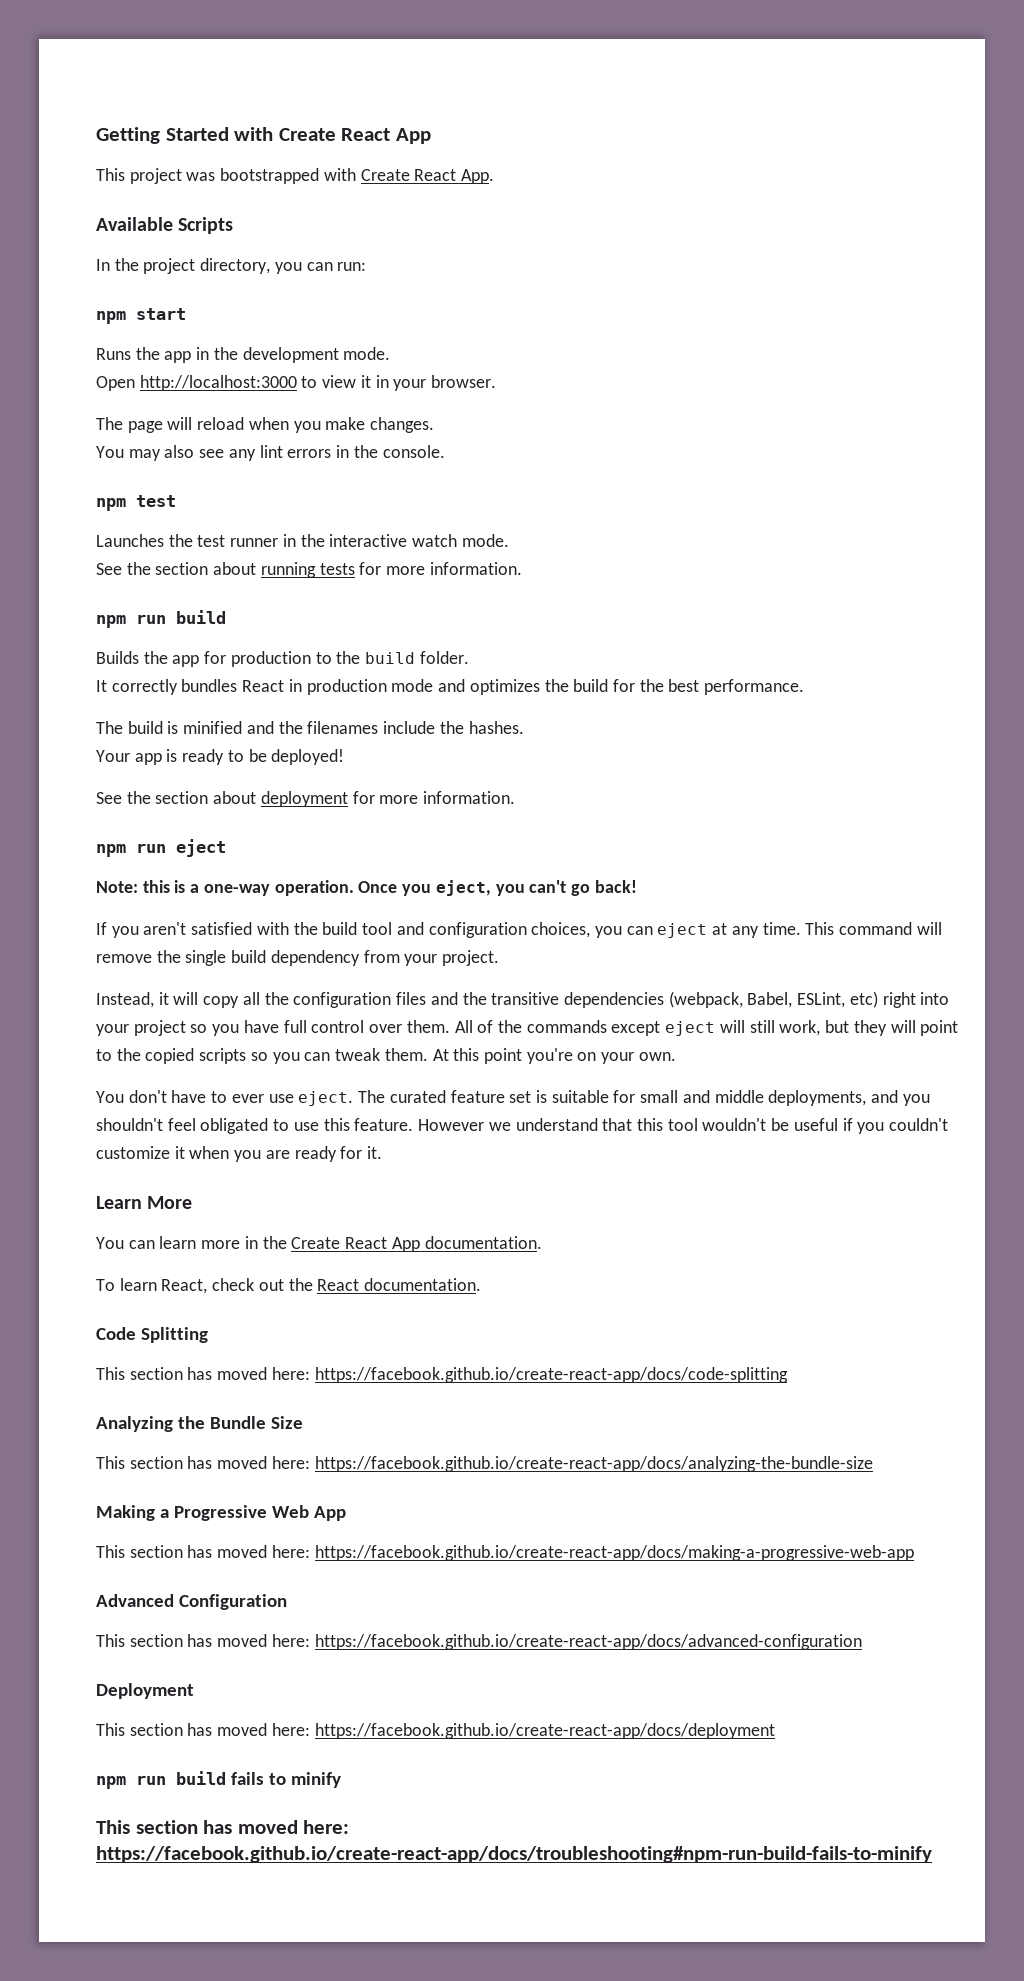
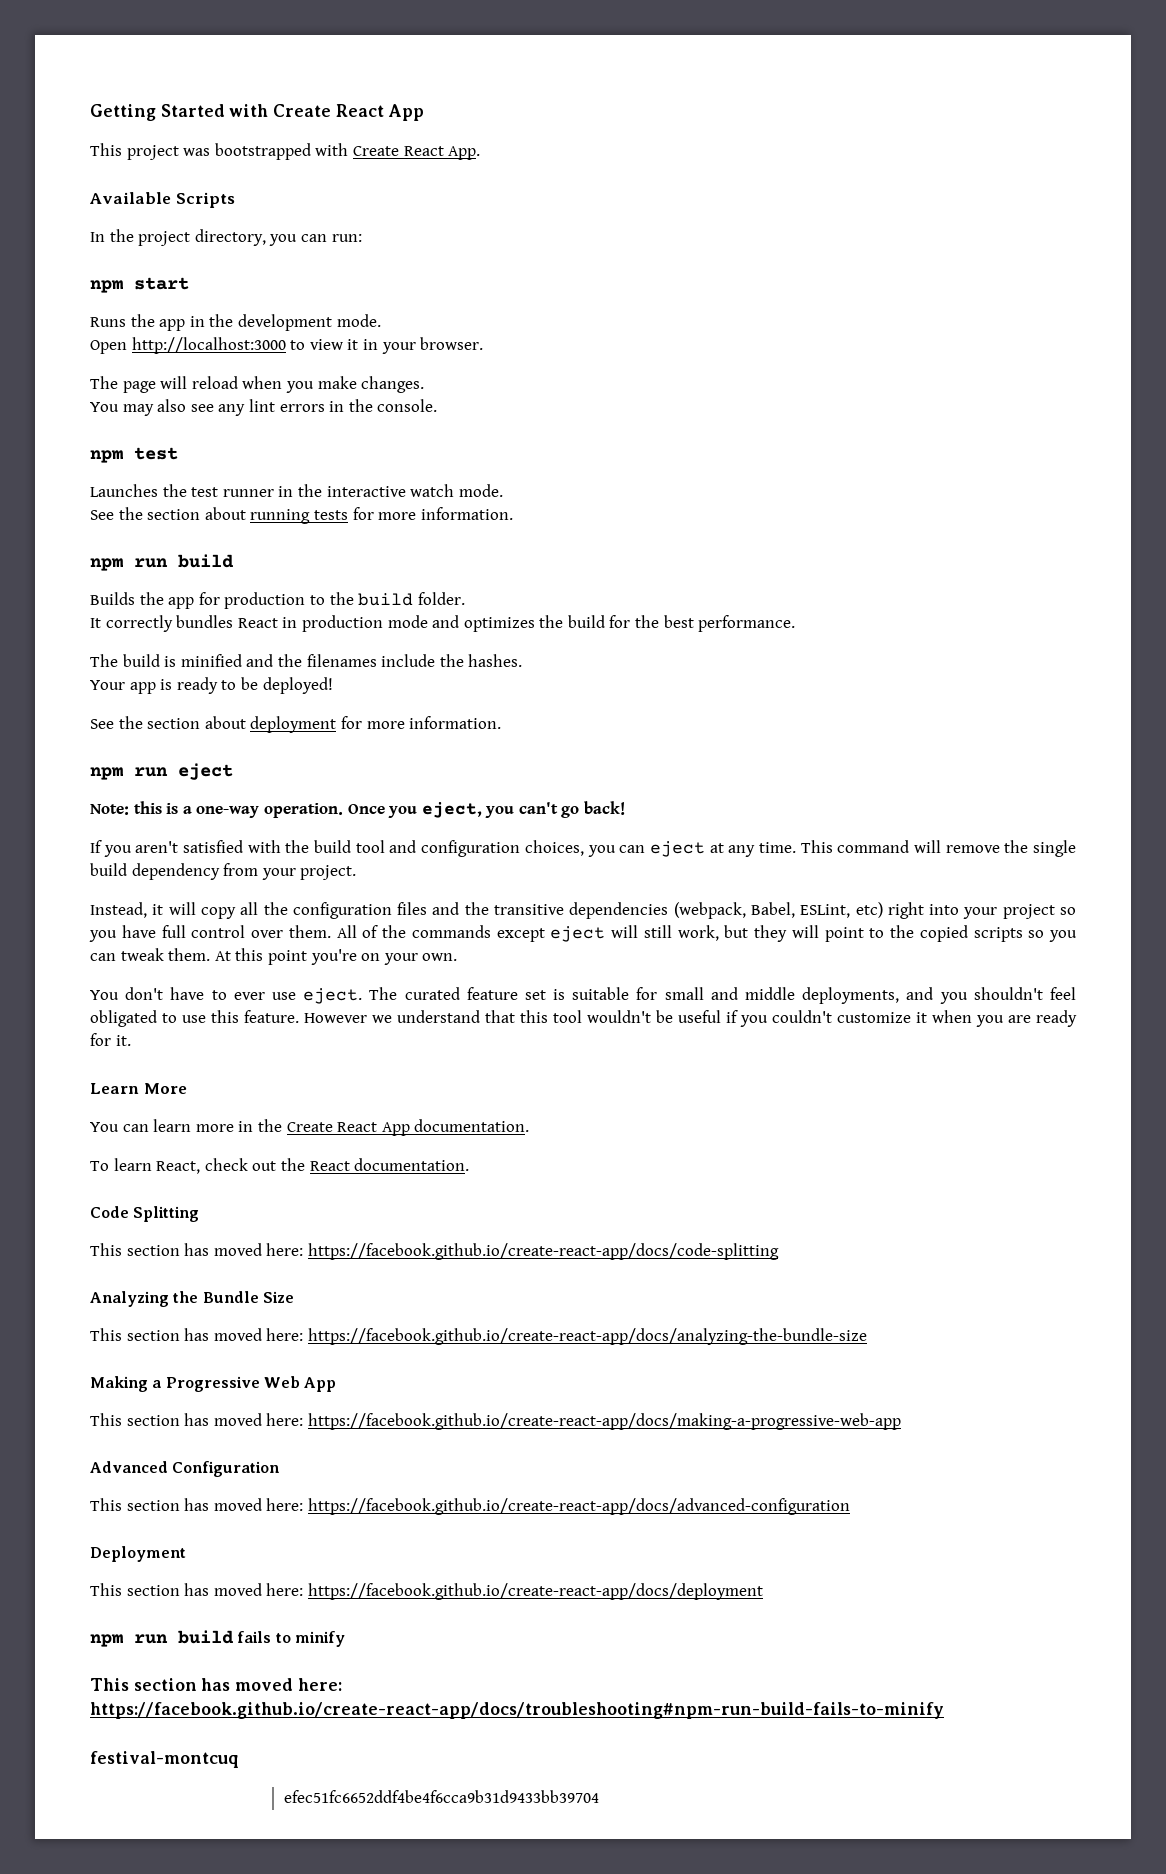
+ festival-montcuq
+ efec51fc6652ddf4be4f6cca9b31d9433bb39704

